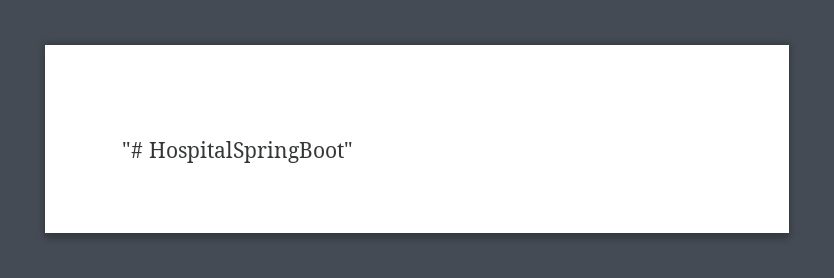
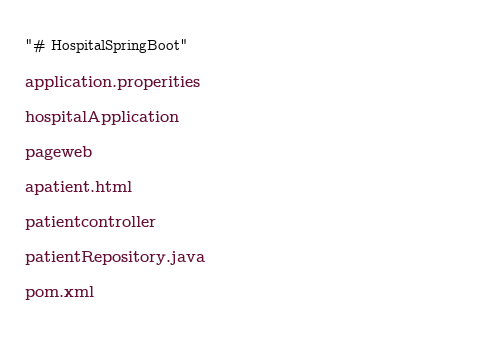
+ application.properities
+ hospitalApplication
+ pageweb
+ apatient.html
+ patientcontroller
+ patientRepository.java
+ pom.xml

